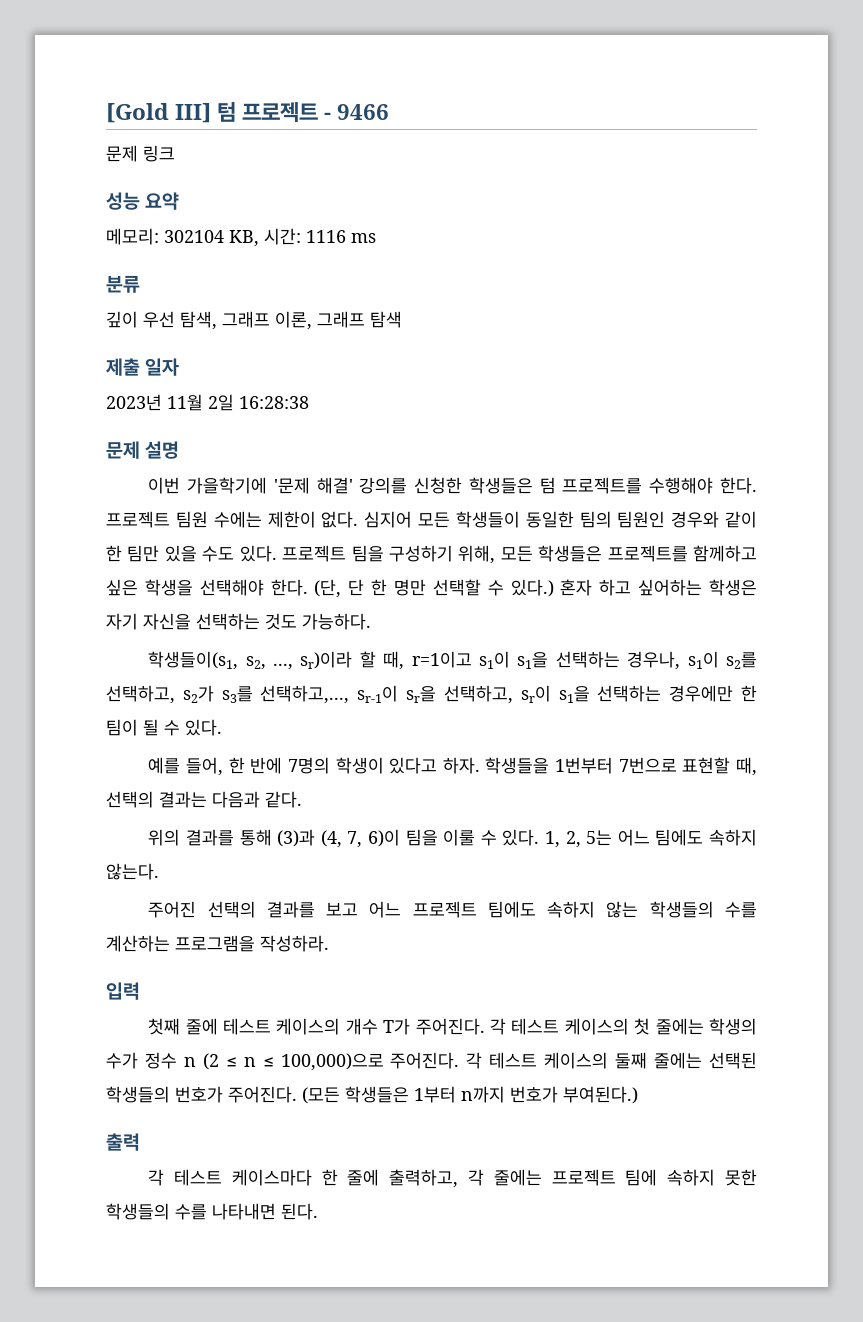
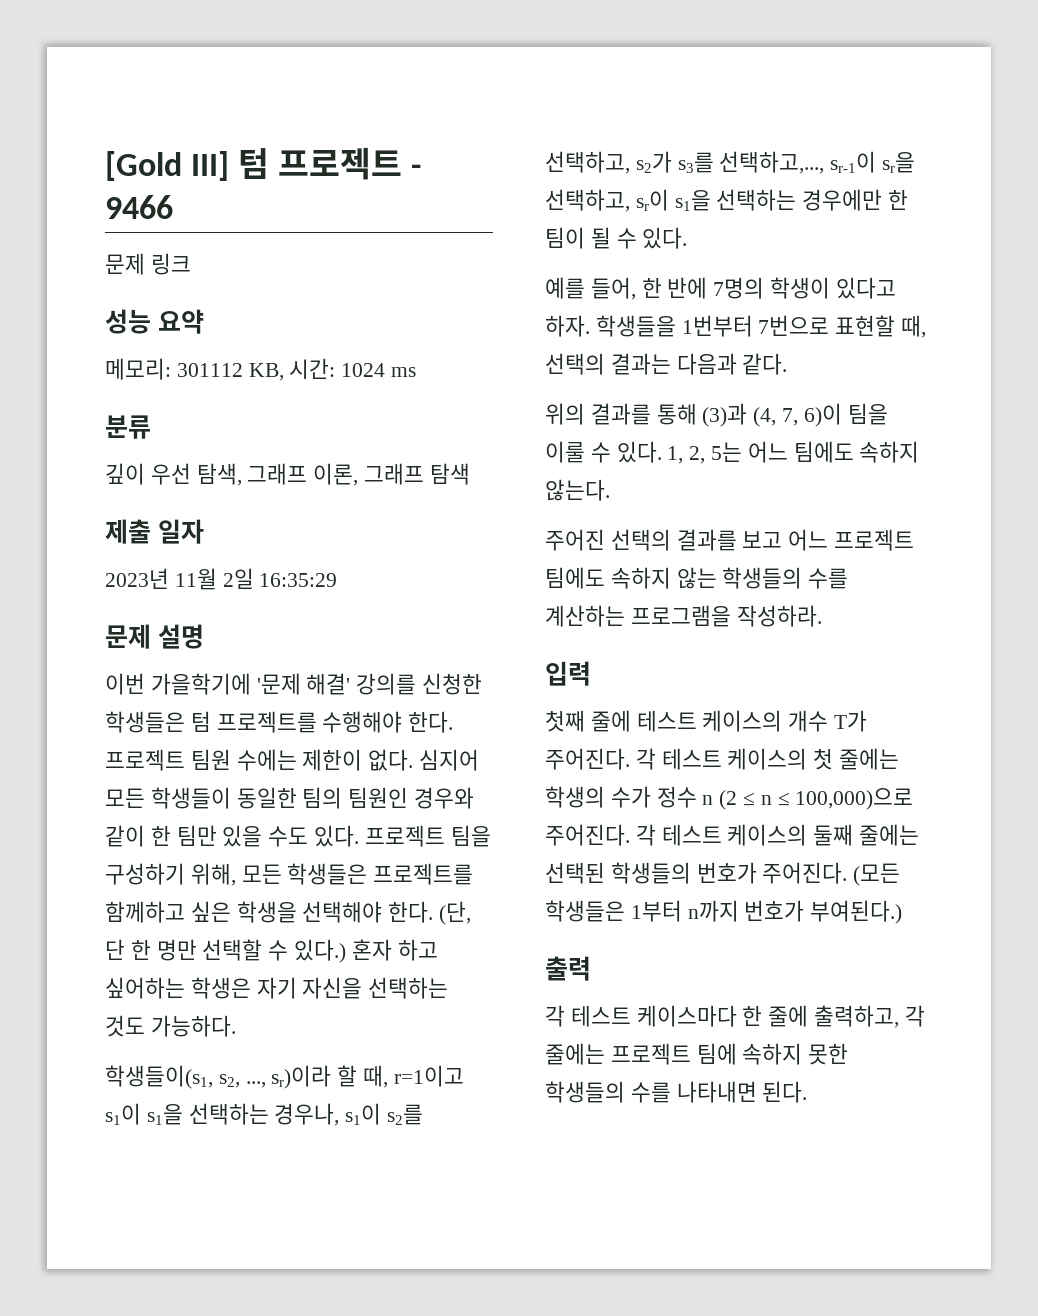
- 메모리: 302104 KB, 시간: 1116 ms
+ 메모리: 301112 KB, 시간: 1024 ms
- 2023년 11월 2일 16:28:38
+ 2023년 11월 2일 16:35:29

